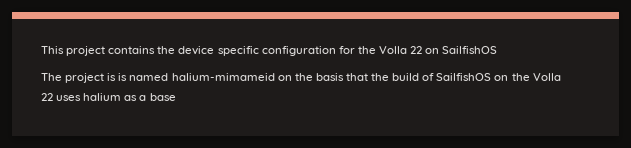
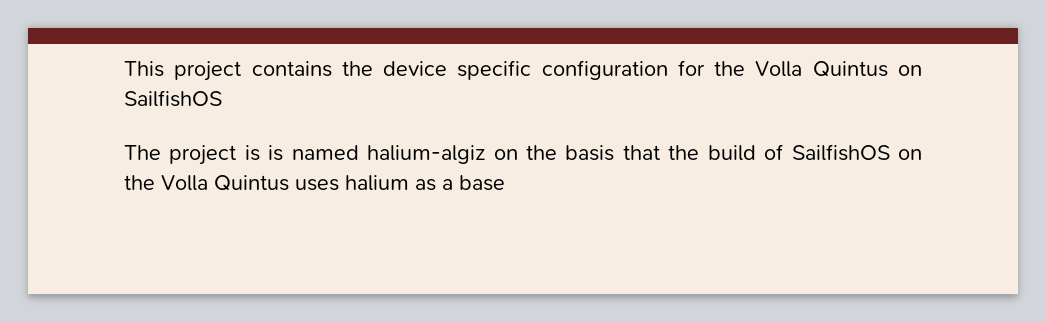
- This project contains the device specific configuration for the Volla 22 on SailfishOS
+ This project contains the device specific configuration for the Volla Quintus on SailfishOS
- The project is is named halium-mimameid on the basis that the build of SailfishOS on the Volla 22 uses halium as a base
+ The project is is named halium-algiz on the basis that the build of SailfishOS on the Volla Quintus uses halium as a base

